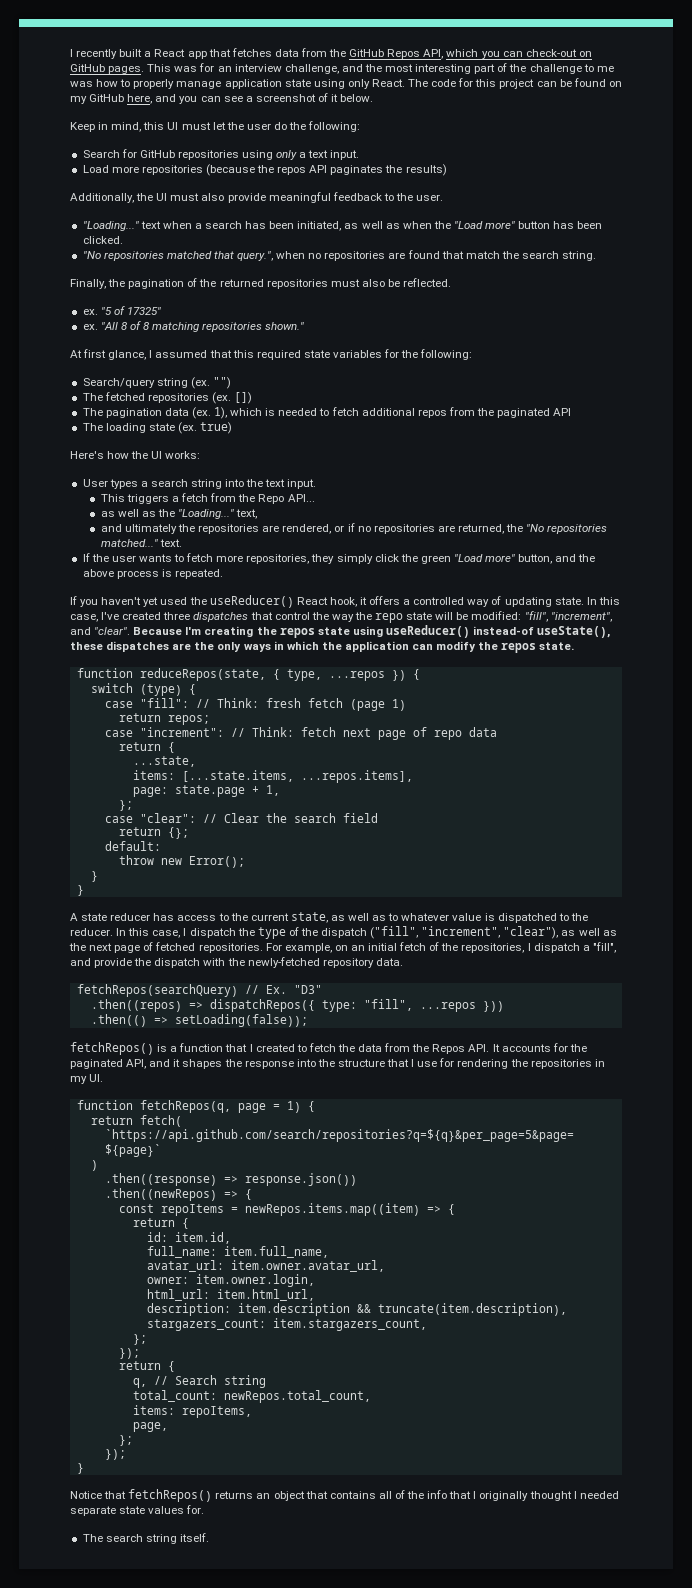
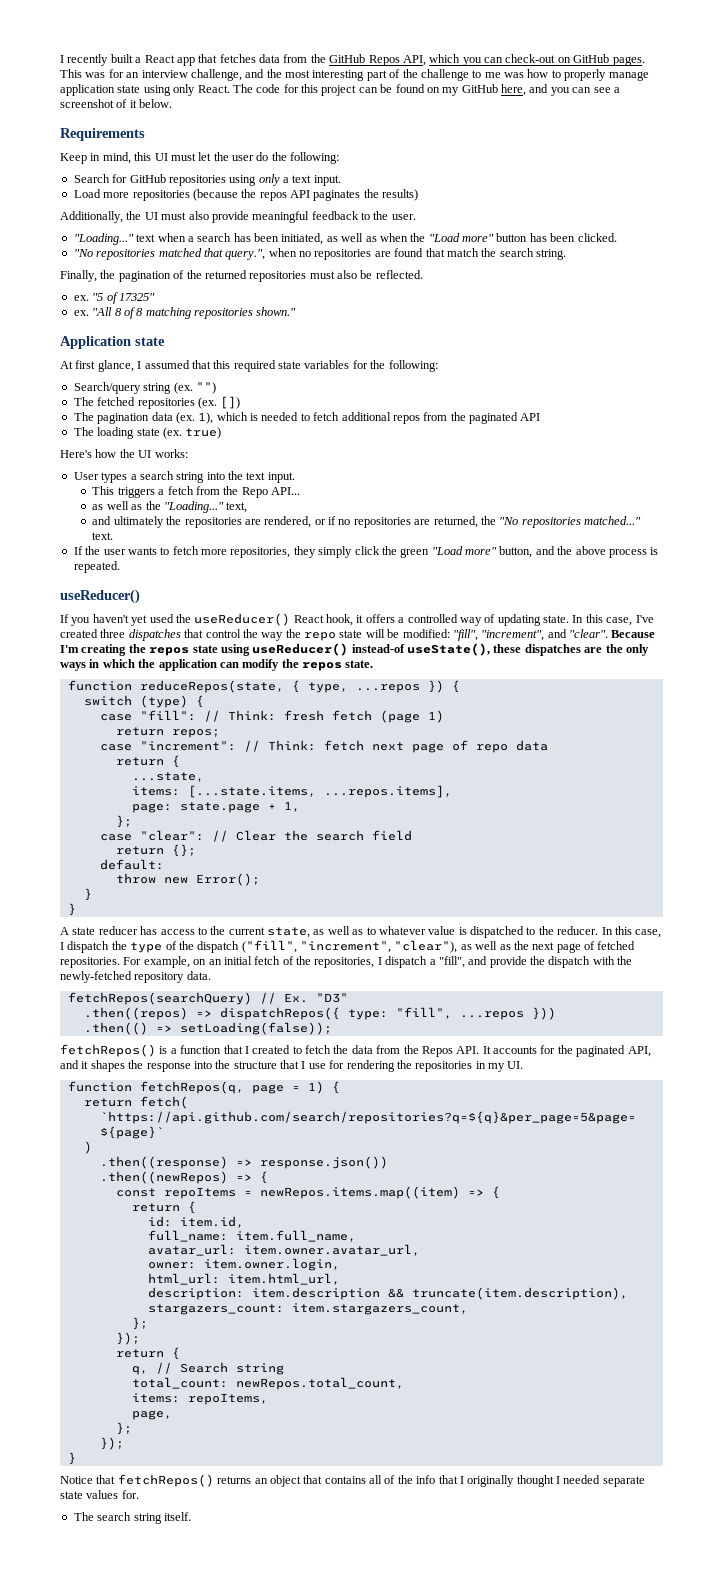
+ Requirements
+ Application state
  If the user wants to fetch more repositories, they simply click the green "Load more" button, and the above process is repeated.
+ useReducer()

